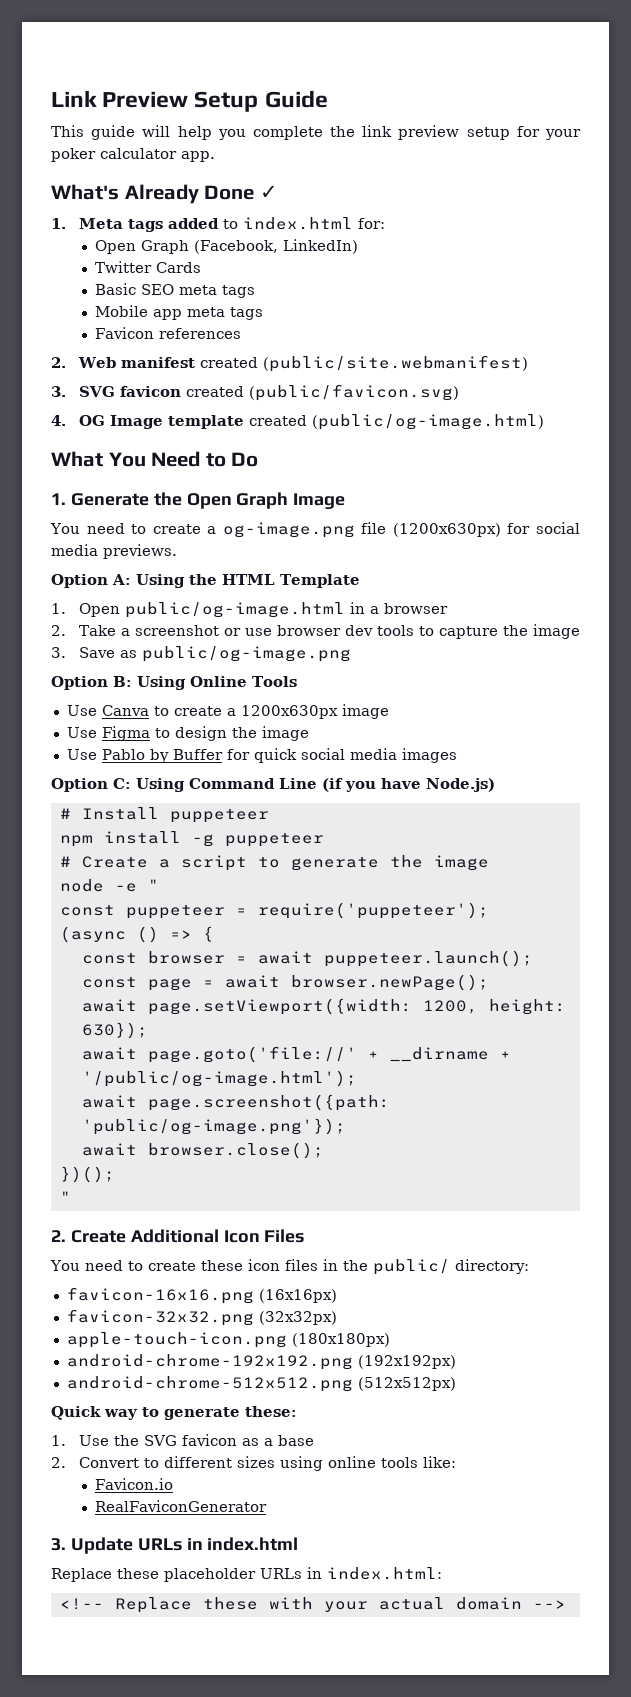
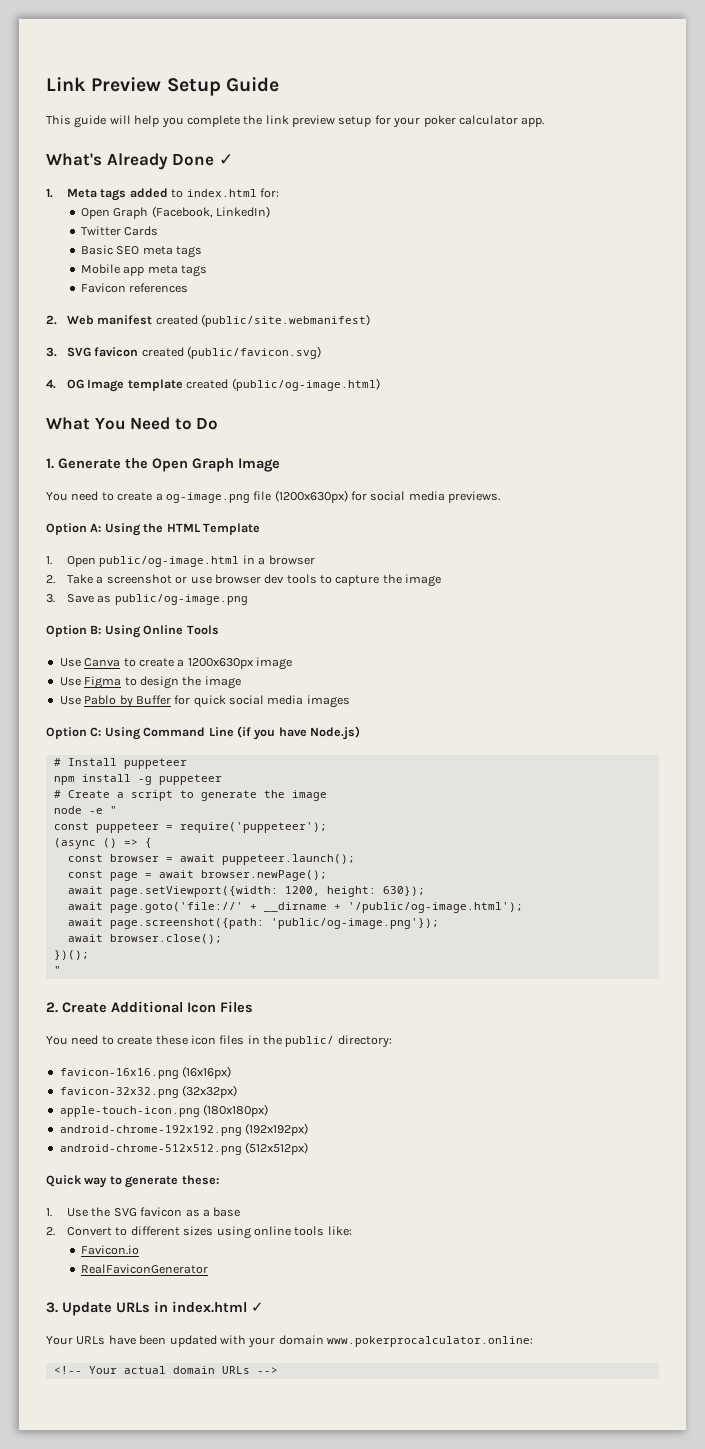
- 3. Update URLs in index.html
- Replace these placeholder URLs in index.html:
- <!-- Replace these with your actual domain -->
+ 3. Update URLs in index.html ✓
+ Your URLs have been updated with your domain www.pokerprocalculator.online:
+ <!-- Your actual domain URLs -->

